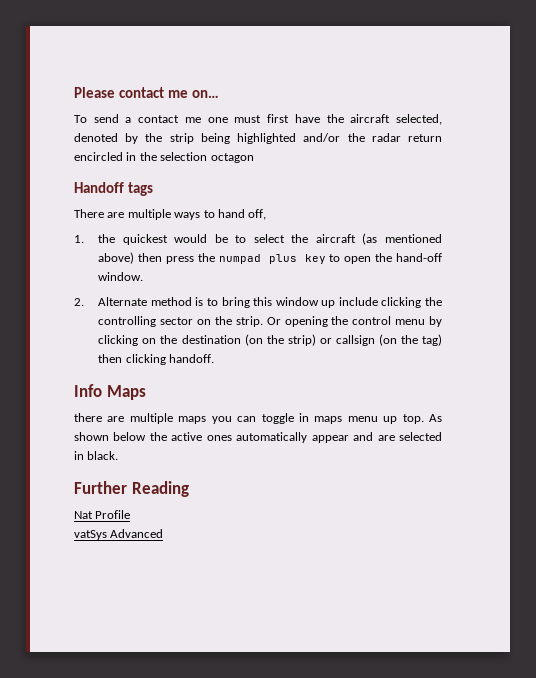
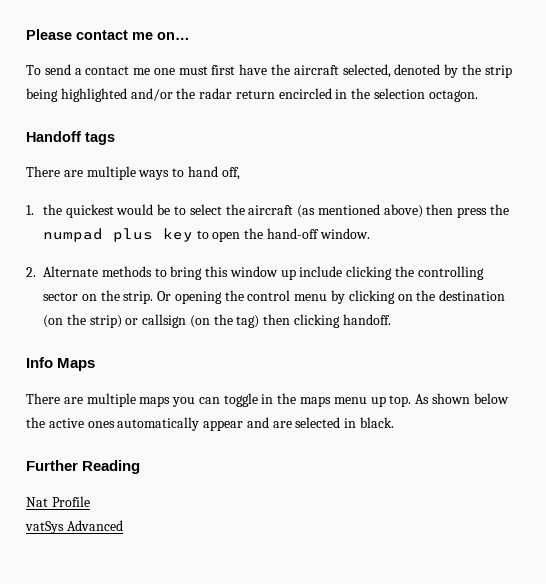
- To send a contact me one must first have the aircraft selected, denoted by the strip being highlighted and/or the radar return encircled in the selection octagon
+ To send a contact me one must first have the aircraft selected, denoted by the strip being highlighted and/or the radar return encircled in the selection octagon.
- 2. Alternate method is to bring this window up include clicking the controlling sector on the strip.
+ 2. Alternate methods to bring this window up include clicking the controlling sector on the strip.
- there are multiple maps you can toggle in maps menu up top.
+ There are multiple maps you can toggle in the maps menu up top.

